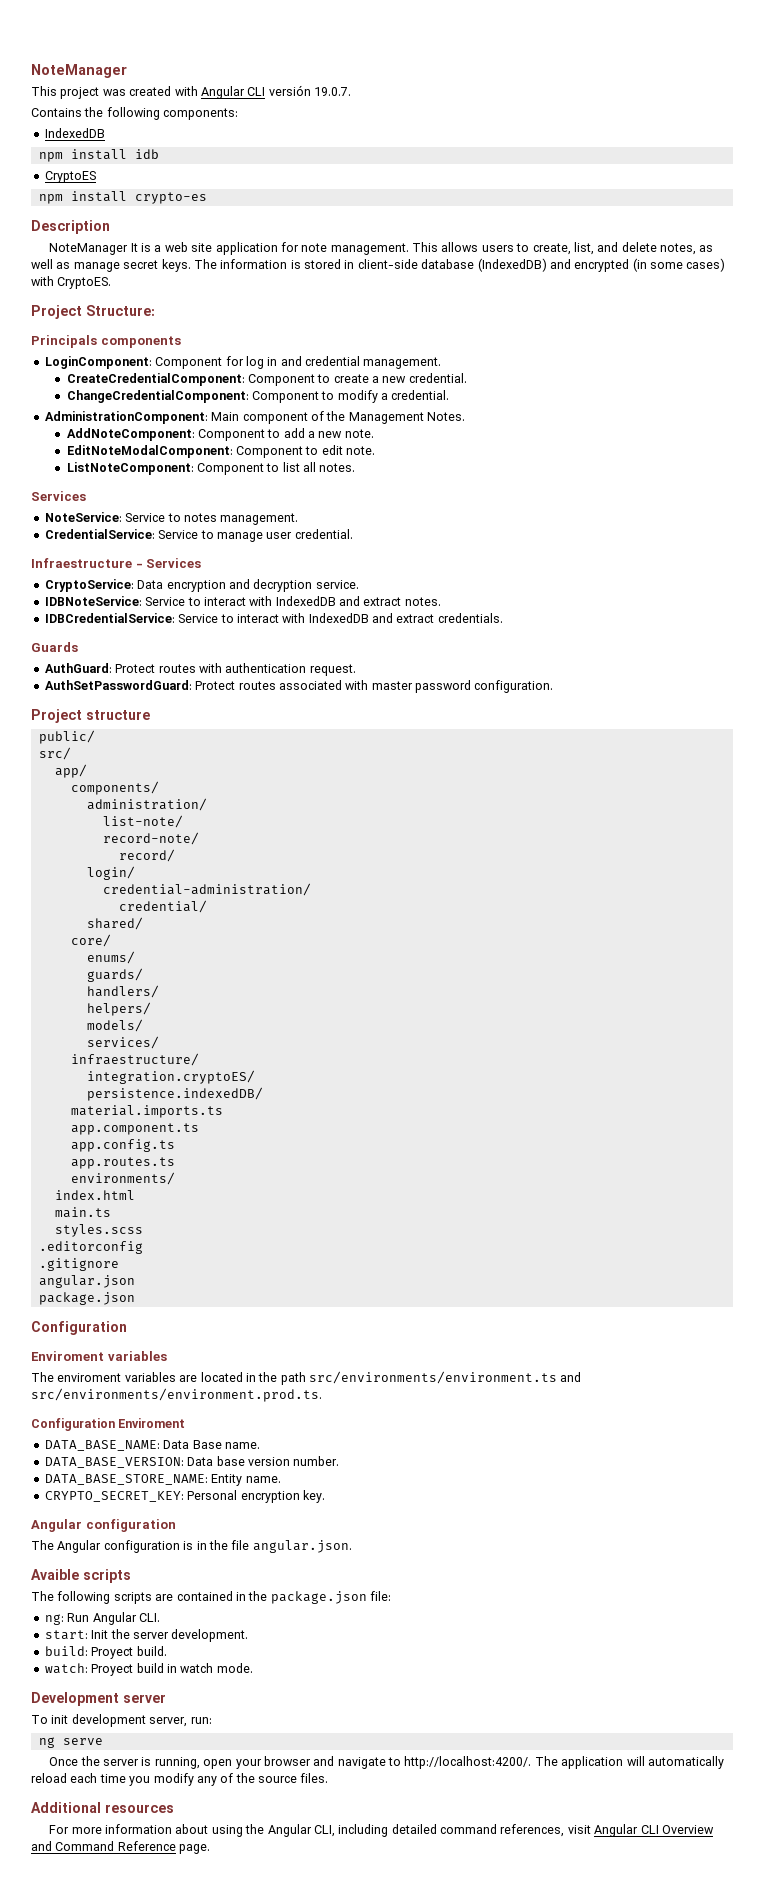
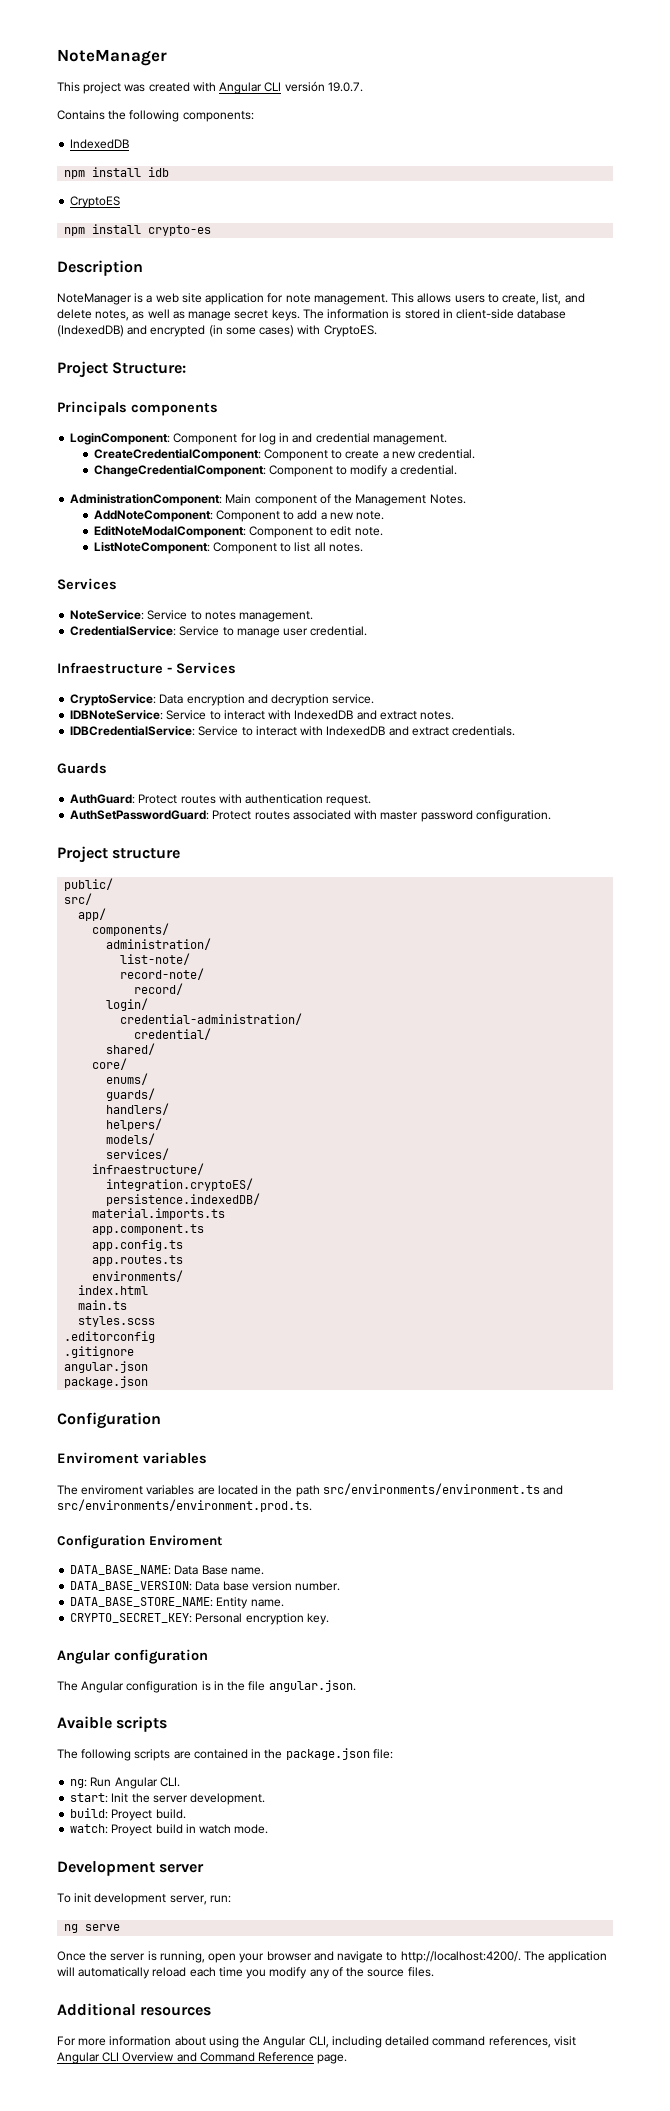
- NoteManager It is a web site application for note management.
+ NoteManager is a web site application for note management.

